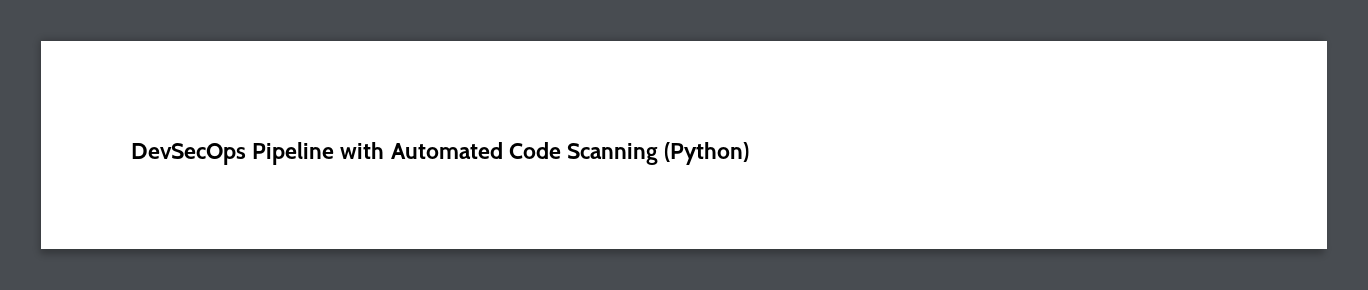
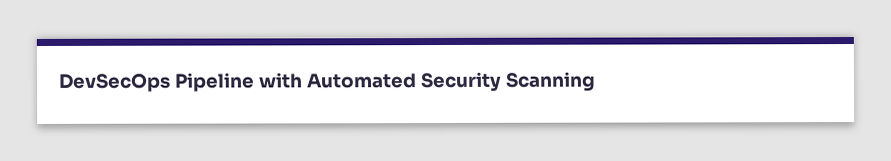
- DevSecOps Pipeline with Automated Code Scanning (Python)
+ DevSecOps Pipeline with Automated Security Scanning

